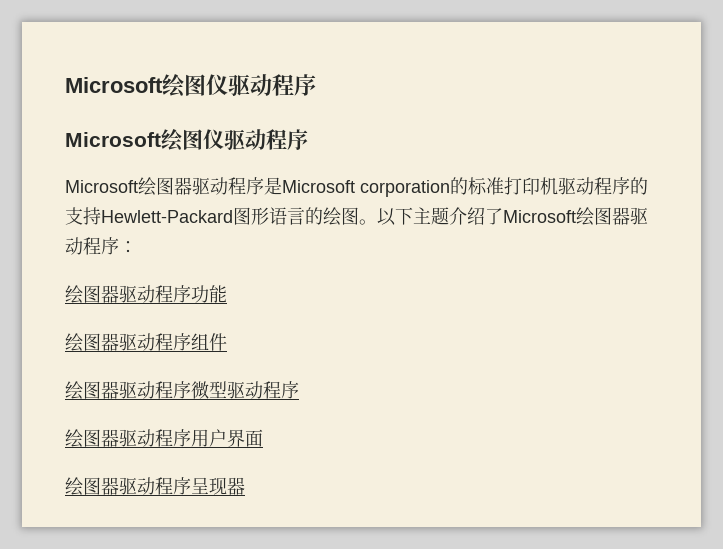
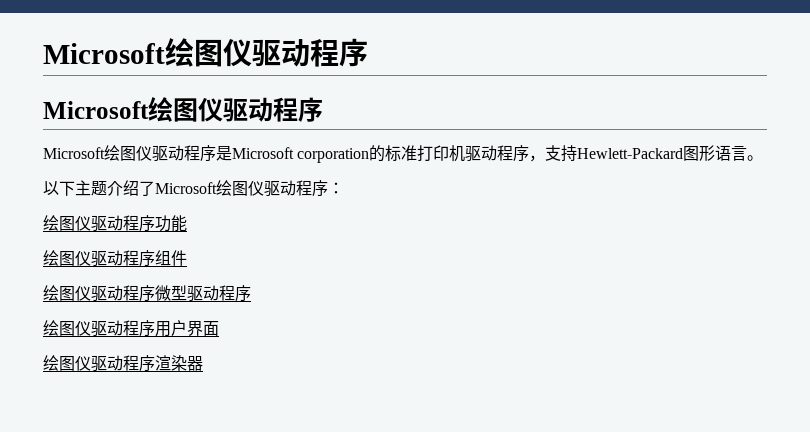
- Microsoft绘图器驱动程序是Microsoft corporation的标准打印机驱动程序的支持Hewlett-Packard图形语言的绘图。以下主题介绍了Microsoft绘图器驱动程序：
+ Microsoft绘图仪驱动程序是Microsoft corporation的标准打印机驱动程序，支持Hewlett-Packard图形语言。
+ 以下主题介绍了Microsoft绘图仪驱动程序：
- 绘图器驱动程序功能
+ 绘图仪驱动程序功能
- 绘图器驱动程序组件
+ 绘图仪驱动程序组件
- 绘图器驱动程序微型驱动程序
+ 绘图仪驱动程序微型驱动程序
- 绘图器驱动程序用户界面
+ 绘图仪驱动程序用户界面
- 绘图器驱动程序呈现器
+ 绘图仪驱动程序渲染器

